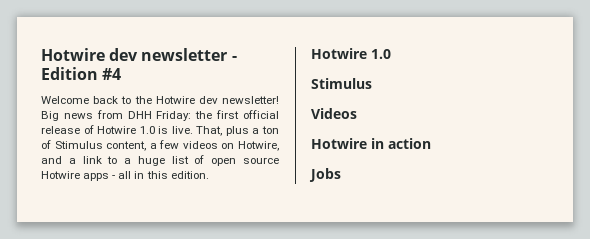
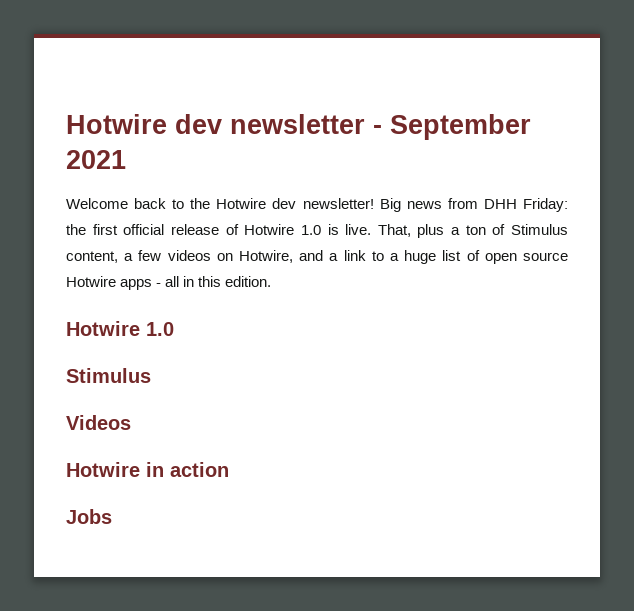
- Hotwire dev newsletter - Edition #4
+ Hotwire dev newsletter - September 2021

